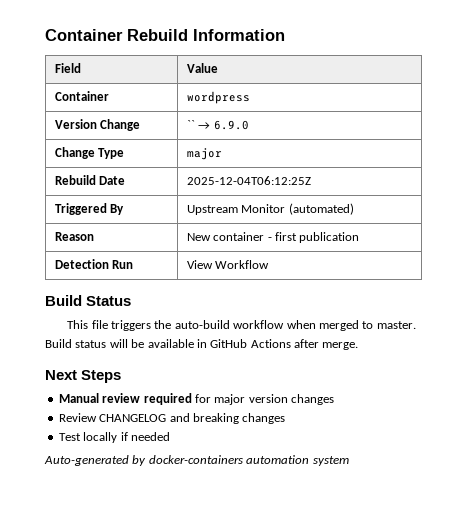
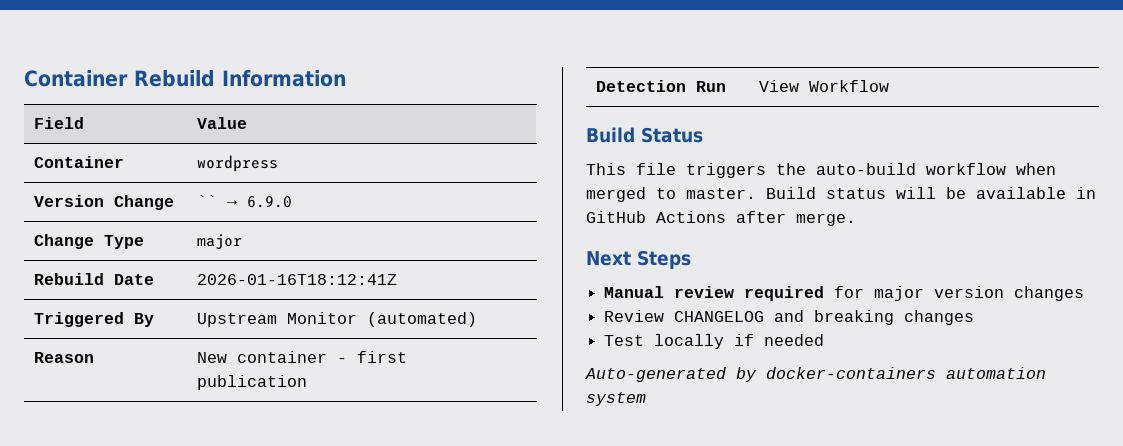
- Rebuild Date | 2025-12-04T06:12:25Z
+ Rebuild Date | 2026-01-16T18:12:41Z

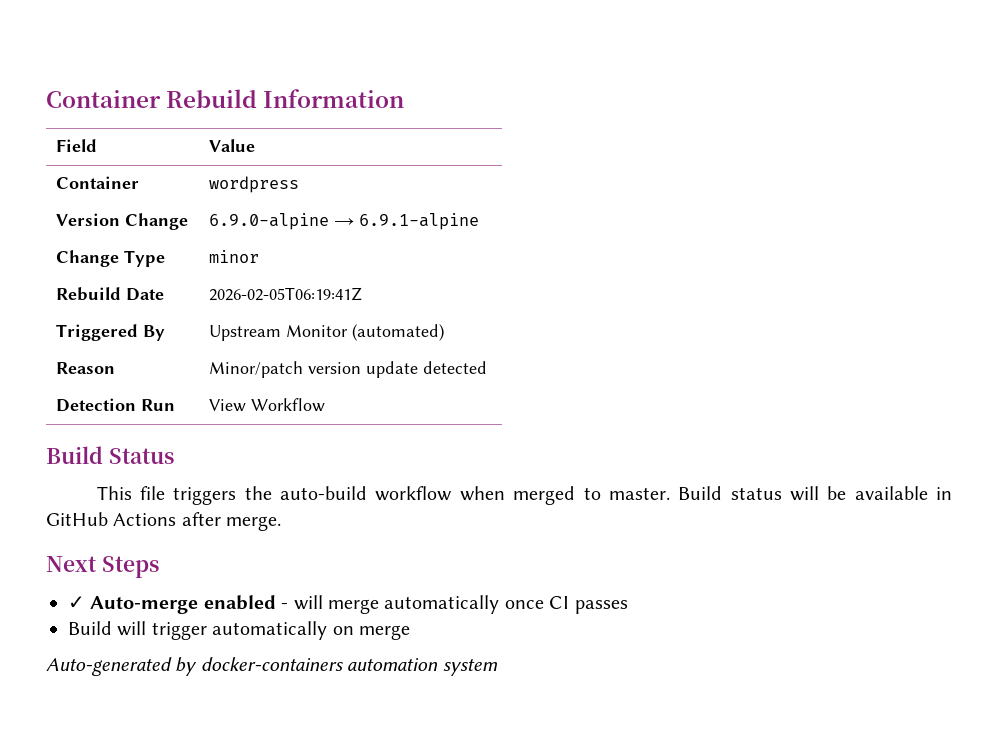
- Version Change | `` → 6.9.0
+ Version Change | 6.9.0-alpine → 6.9.1-alpine
- Change Type | major
+ Change Type | minor
- Rebuild Date | 2026-01-16T18:12:41Z
+ Rebuild Date | 2026-02-05T06:19:41Z
- Reason | New container - first publication
+ Reason | Minor/patch version update detected
- Manual review required for major version changes
- Review CHANGELOG and breaking changes
- Test locally if needed
+ ✓ Auto-merge enabled - will merge automatically once CI passes
+ Build will trigger automatically on merge

